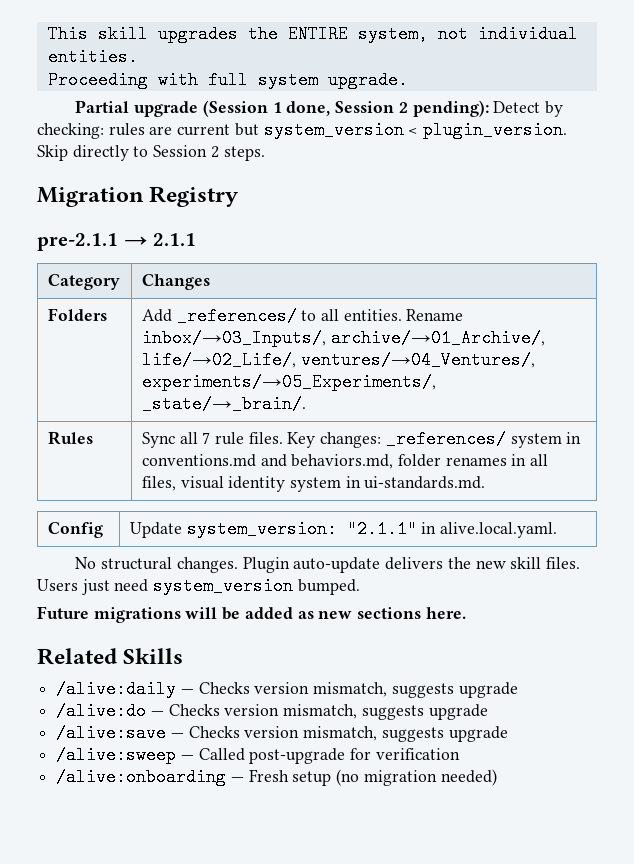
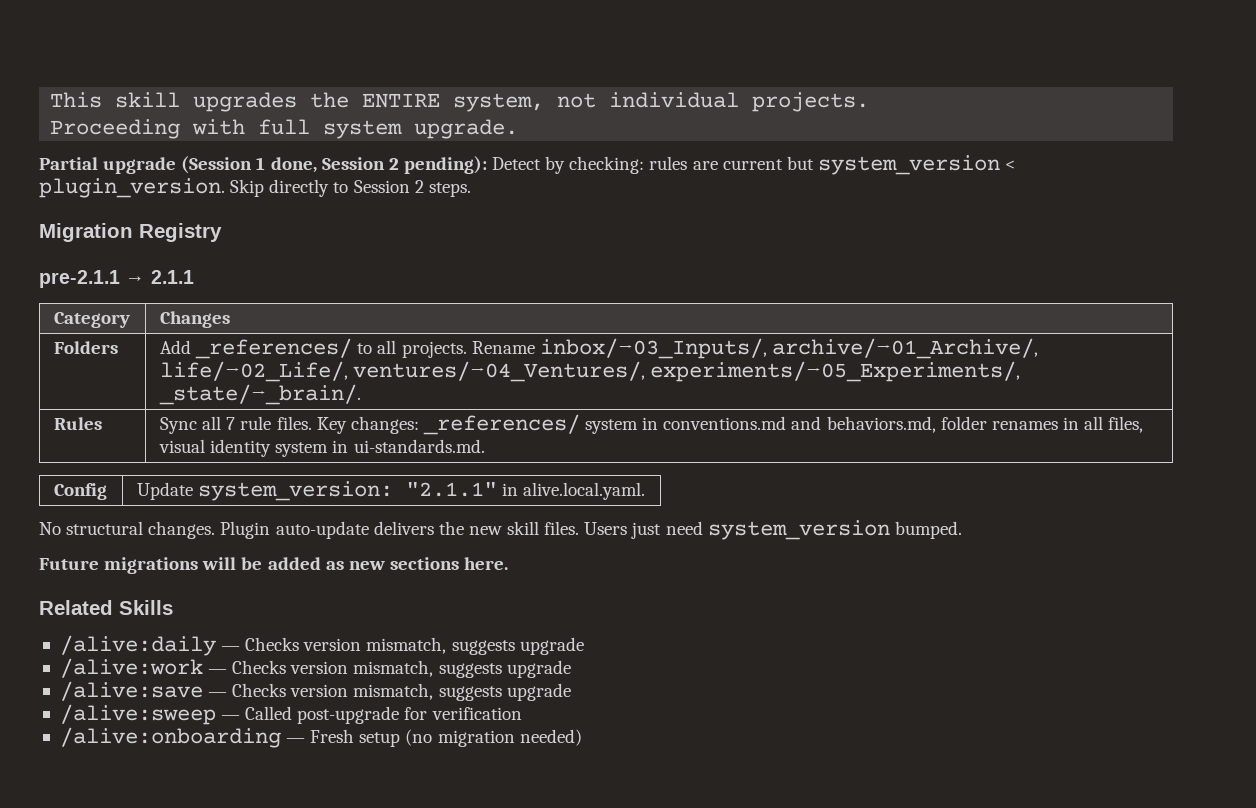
- This skill upgrades the ENTIRE system, not individual entities.
+ This skill upgrades the ENTIRE system, not individual projects.
- Folders | Add _references/ to all entities. Rename inbox/→03_Inputs/, archive/→01_Archive/, life/→02_Life/, ventures/→04_Ventures/, experiments/→05_Experiments/, _state/→_brain/.
+ Folders | Add _references/ to all projects. Rename inbox/→03_Inputs/, archive/→01_Archive/, life/→02_Life/, ventures/→04_Ventures/, experiments/→05_Experiments/, _state/→_brain/.
- /alive:do — Checks version mismatch, suggests upgrade
+ /alive:work — Checks version mismatch, suggests upgrade

